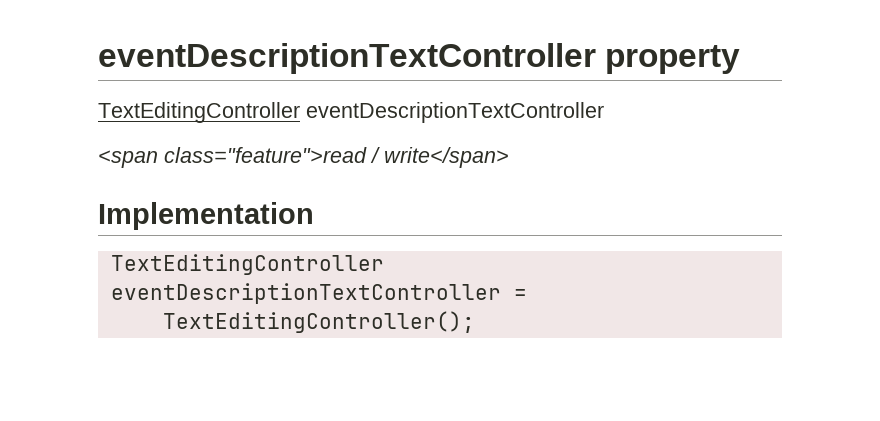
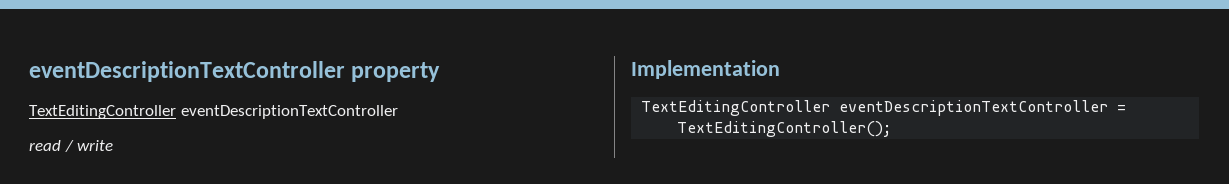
- <span class="feature">read / write</span>
+ read / write

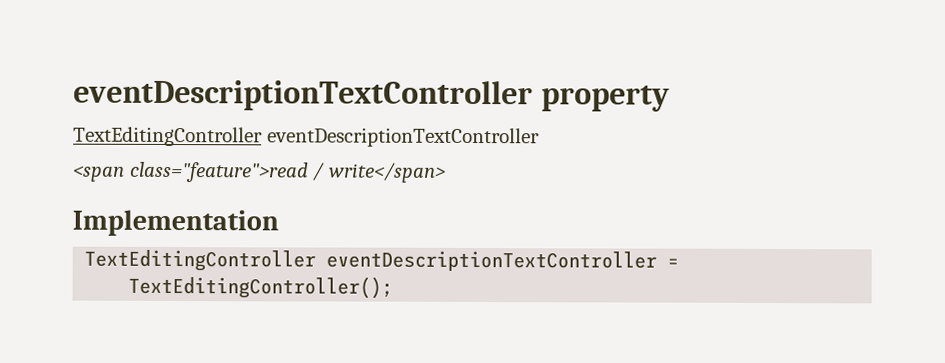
- read / write
+ <span class="feature">read / write</span>

